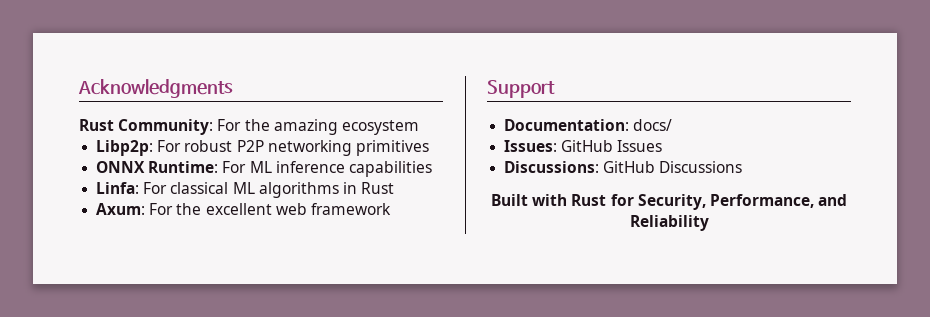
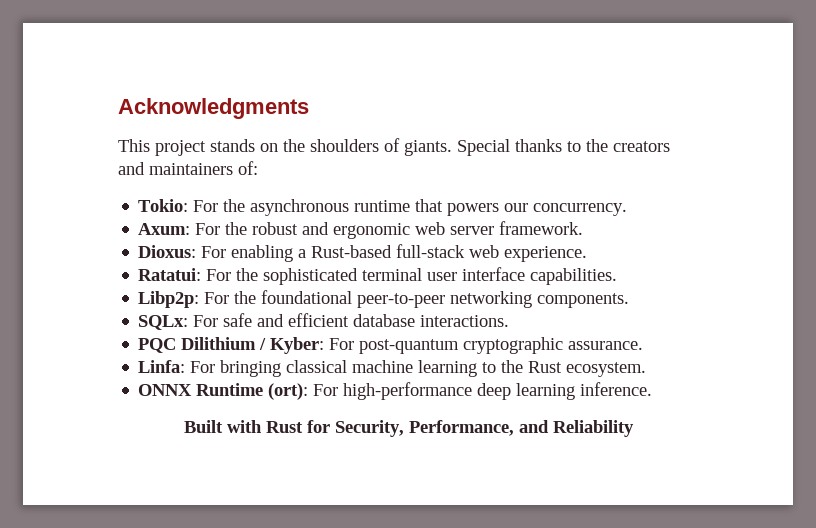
- Rust Community: For the amazing ecosystem
- Libp2p: For robust P2P networking primitives
- ONNX Runtime: For ML inference capabilities
- Linfa: For classical ML algorithms in Rust
- Axum: For the excellent web framework
- Support
- Documentation: docs/
- Issues: GitHub Issues
- Discussions: GitHub Discussions
+ This project stands on the shoulders of giants. Special thanks to the creators and maintainers of:
+ Tokio: For the asynchronous runtime that powers our concurrency.
+ Axum: For the robust and ergonomic web server framework.
+ Dioxus: For enabling a Rust-based full-stack web experience.
+ Ratatui: For the sophisticated terminal user interface capabilities.
+ Libp2p: For the foundational peer-to-peer networking components.
+ SQLx: For safe and efficient database interactions.
+ PQC Dilithium / Kyber: For post-quantum cryptographic assurance.
+ Linfa: For bringing classical machine learning to the Rust ecosystem.
+ ONNX Runtime (ort): For high-performance deep learning inference.

